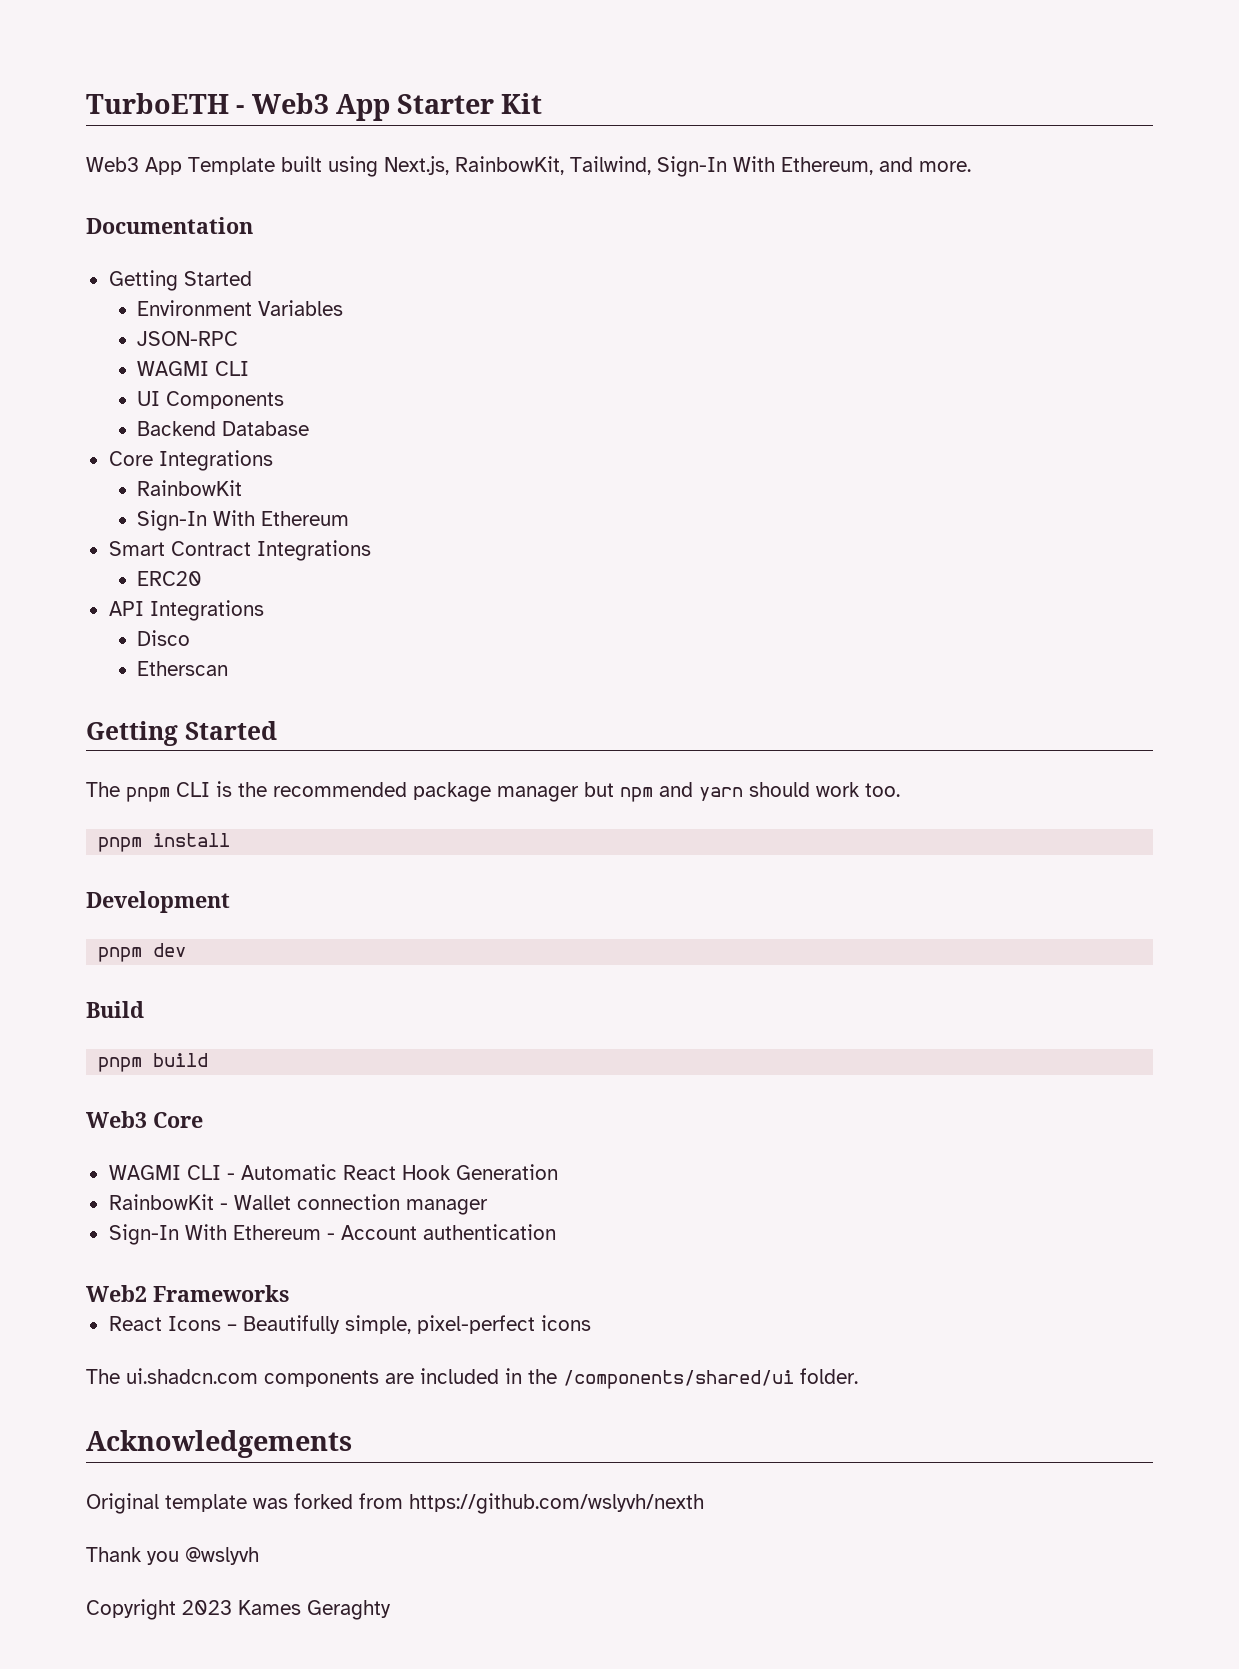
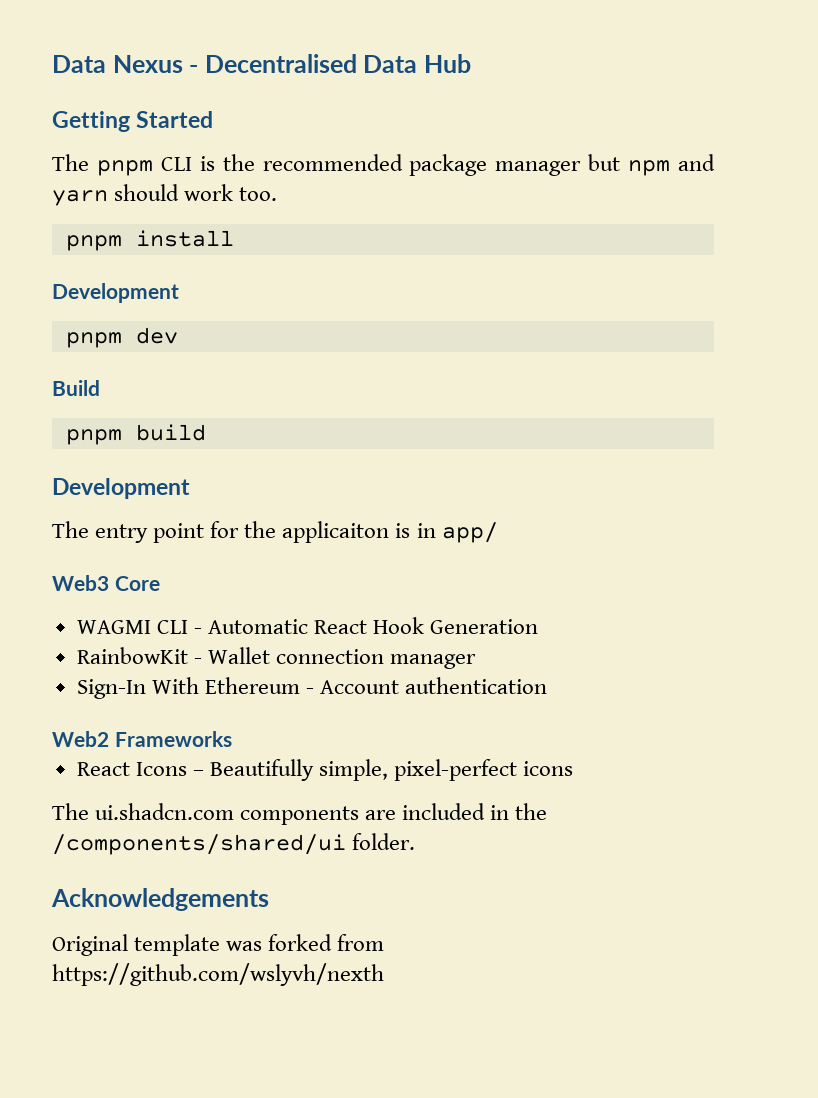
- TurboETH - Web3 App Starter Kit
- Web3 App Template built using Next.js, RainbowKit, Tailwind, Sign-In With Ethereum, and more.
- Documentation
- Getting Started
- Environment Variables
- JSON-RPC
- WAGMI CLI
- UI Components
- Backend Database
- Core Integrations
- RainbowKit
- Sign-In With Ethereum
- Smart Contract Integrations
- ERC20
- API Integrations
- Disco
- Etherscan
+ Data Nexus - Decentralised Data Hub
  pnpm build
+ Development
+ The entry point for the applicaiton is in app/
- Thank you @wslyvh
- Copyright 2023 Kames Geraghty

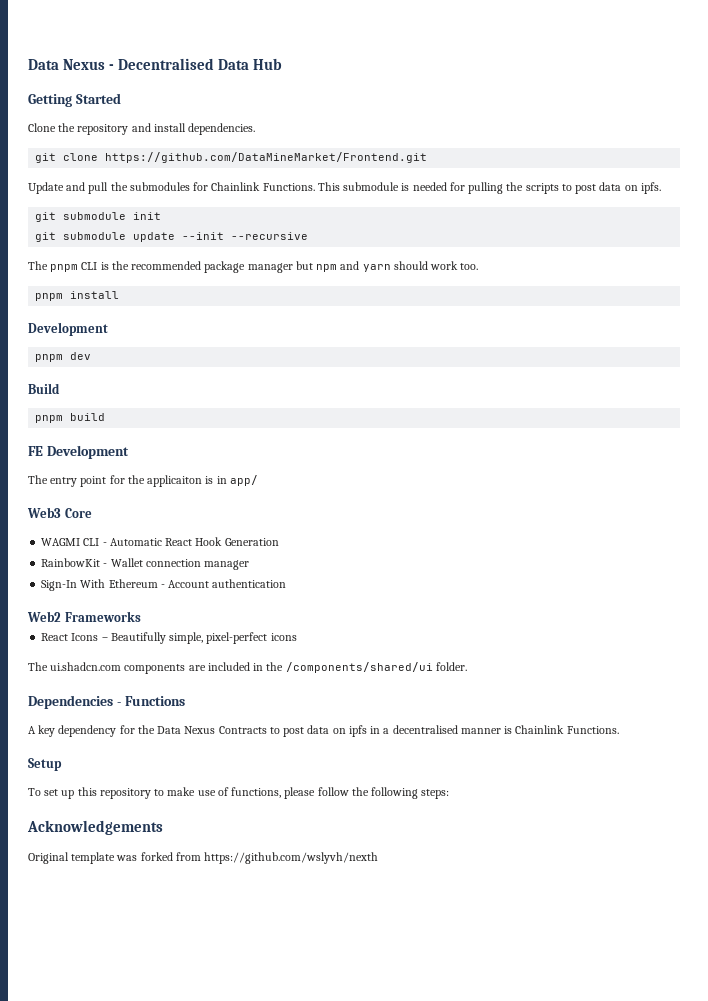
+ Clone the repository and install dependencies.
+ git clone https://github.com/DataMineMarket/Frontend.git
+ Update and pull the submodules for Chainlink Functions. This submodule is needed for pulling the scripts to post data on ipfs.
+ git submodule init
+ git submodule update --init --recursive
  pnpm build
- Development
+ FE Development
+ Dependencies - Functions
+ A key dependency for the Data Nexus Contracts to post data on ipfs in a decentralised manner is Chainlink Functions.
+ Setup
+ To set up this repository to make use of functions, please follow the following steps:

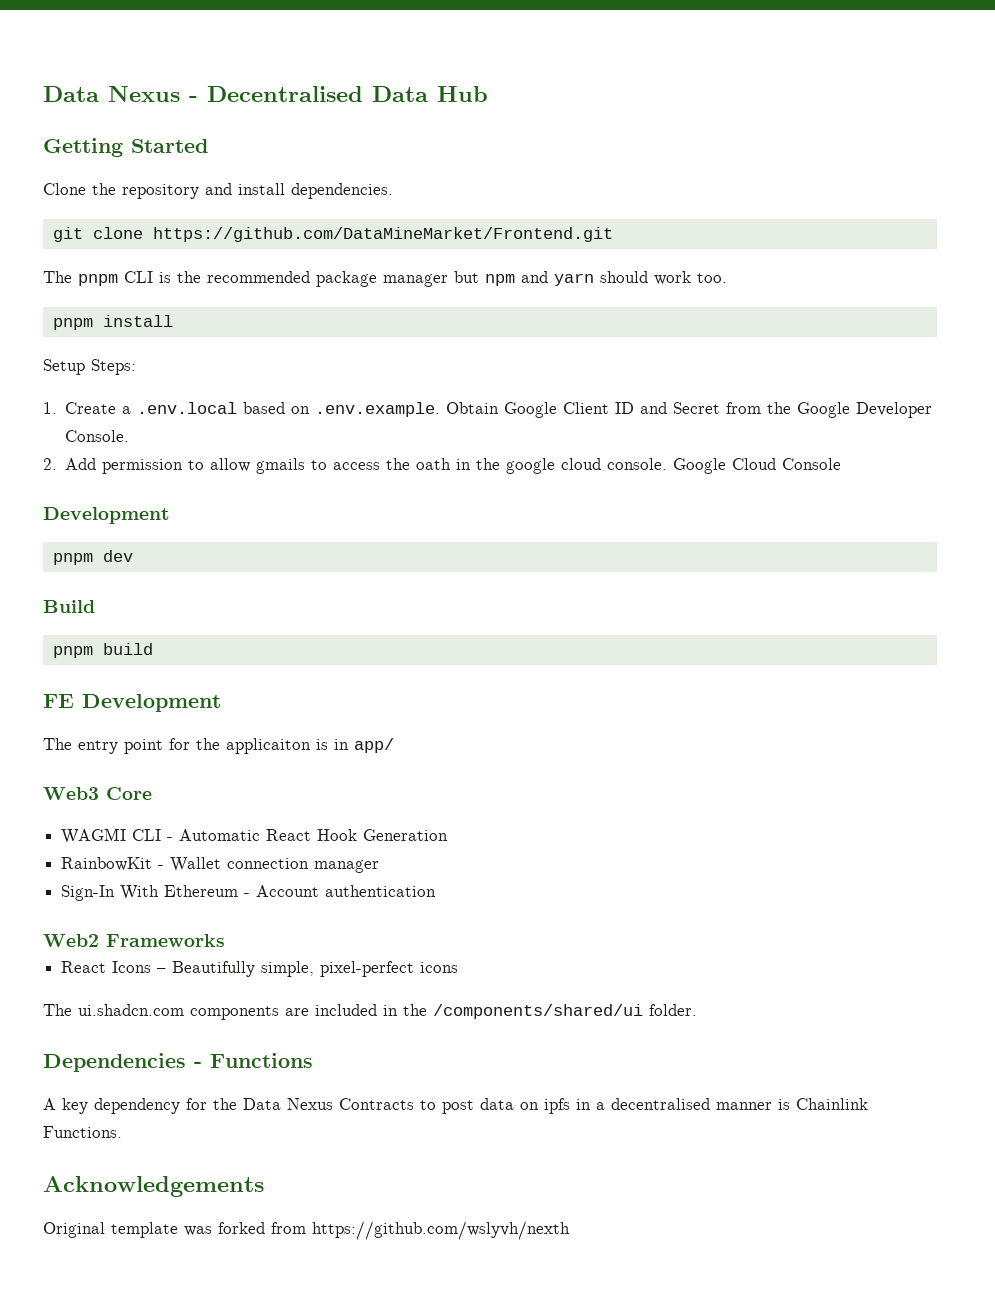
- Update and pull the submodules for Chainlink Functions. This submodule is needed for pulling the scripts to post data on ipfs.
- git submodule init
- git submodule update --init --recursive
+ Setup Steps:
+ 1. Create a .env.local based on .env.example. Obtain Google Client ID and Secret from the Google Developer Console.
+ 2. Add permission to allow gmails to access the oath in the google cloud console. Google Cloud Console
- Setup
- To set up this repository to make use of functions, please follow the following steps:

